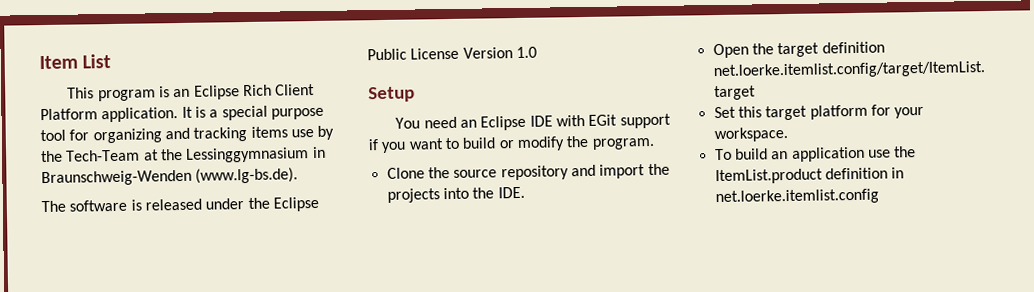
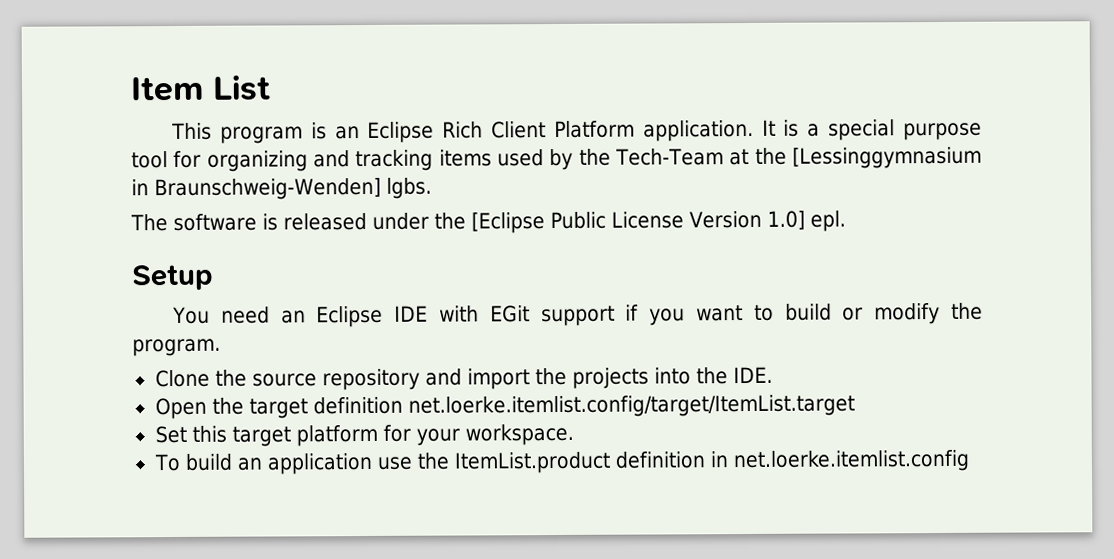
- It is a special purpose tool for organizing and tracking items use by the Tech-Team at the Lessinggymnasium in Braunschweig-Wenden (www.lg-bs.de).
+ It is a special purpose tool for organizing and tracking items used by the Tech-Team at the [Lessinggymnasium in Braunschweig-Wenden] lgbs.
- The software is released under the Eclipse Public License Version 1.0
+ The software is released under the [Eclipse Public License Version 1.0] epl.

